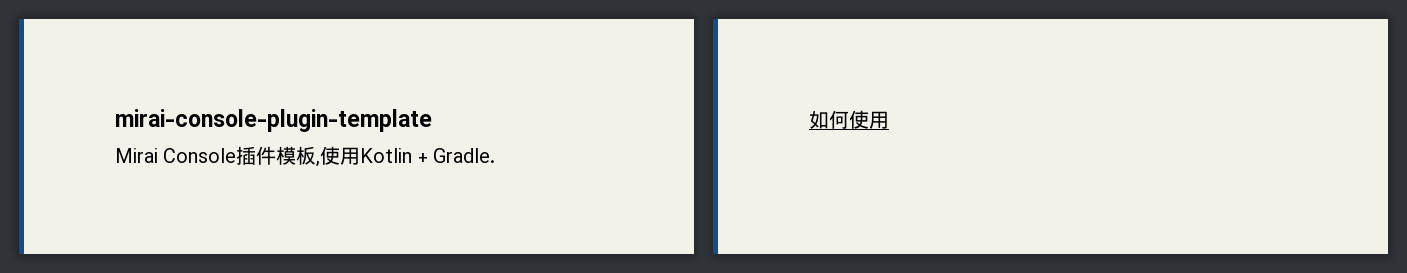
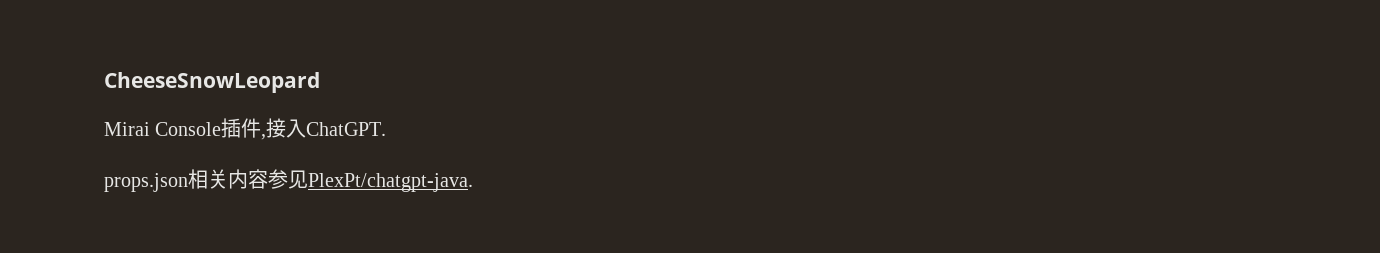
- mirai-console-plugin-template
+ CheeseSnowLeopard
- Mirai Console插件模板,使用Kotlin + Gradle.
- 如何使用
+ Mirai Console插件,接入ChatGPT.
+ props.json相关内容参见PlexPt/chatgpt-java.

